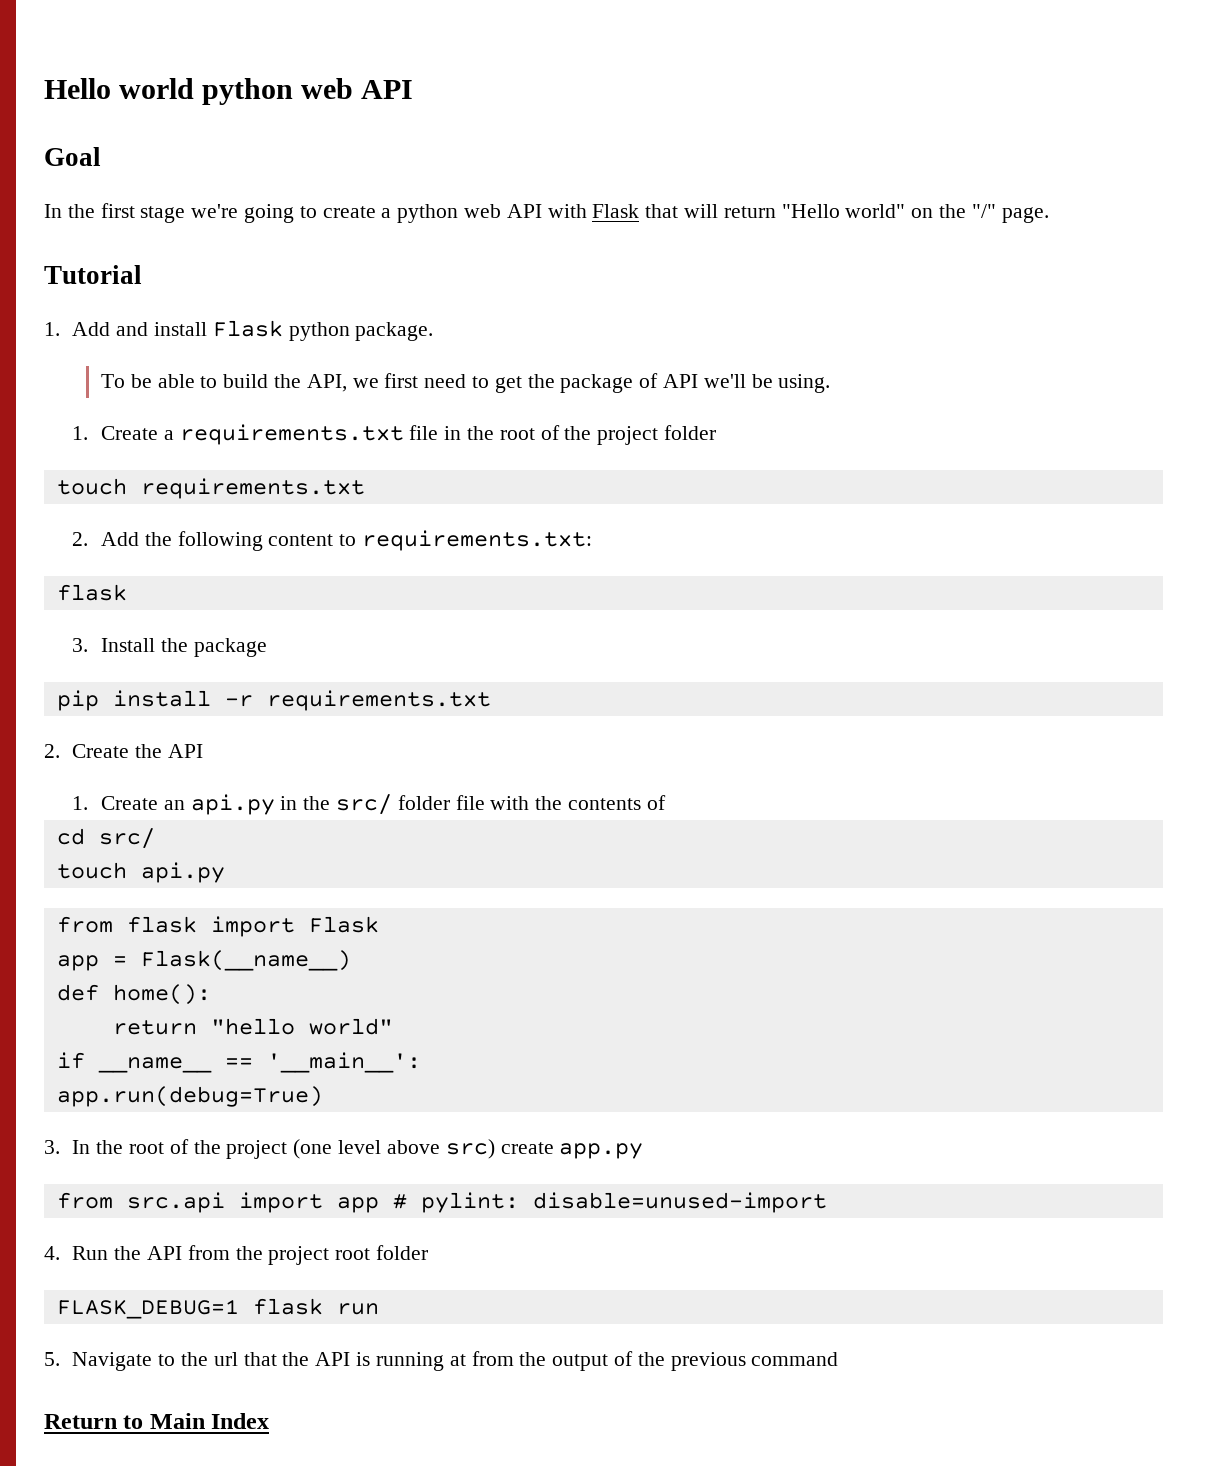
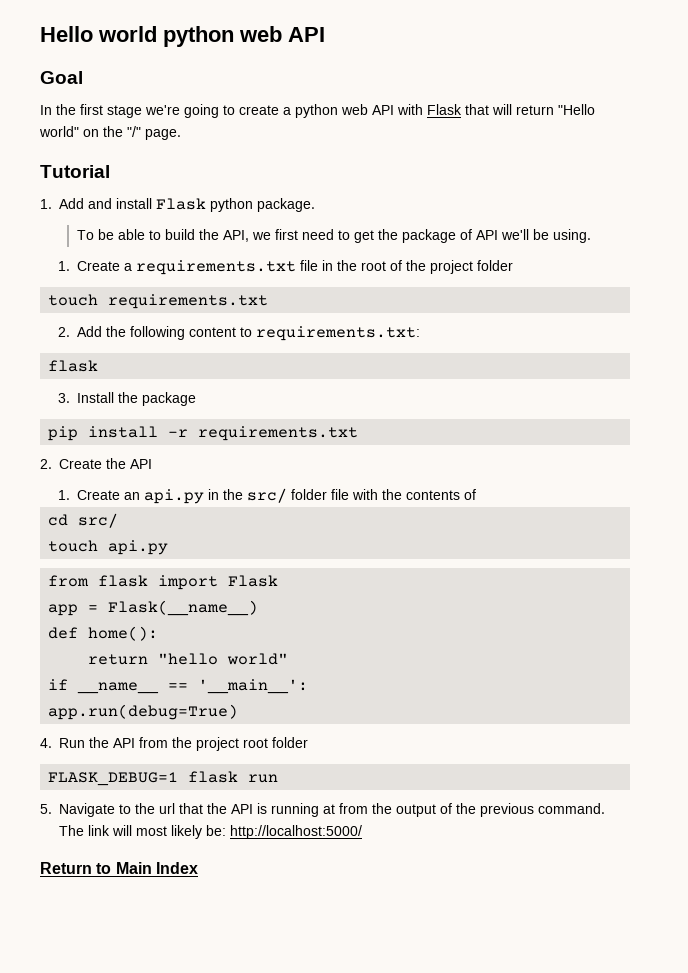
- 3. In the root of the project (one level above src) create app.py
- from src.api import app # pylint: disable=unused-import
- 5. Navigate to the url that the API is running at from the output of the previous command
+ 5. Navigate to the url that the API is running at from the output of the previous command. The link will most likely be: http://localhost:5000/

